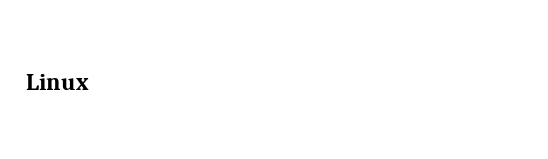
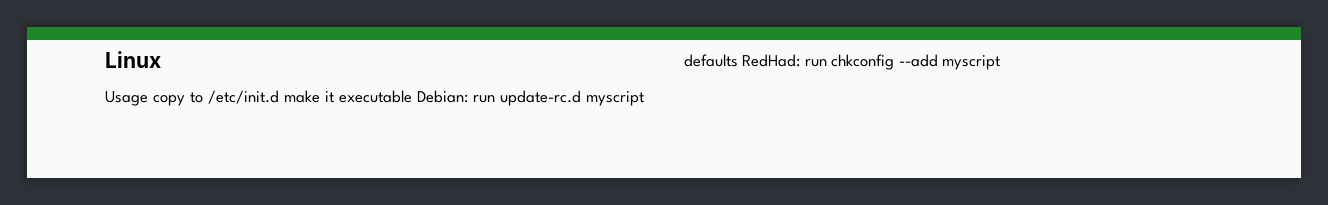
+ Usage copy to /etc/init.d make it executable Debian: run update-rc.d myscript defaults RedHad: run chkconfig --add myscript

